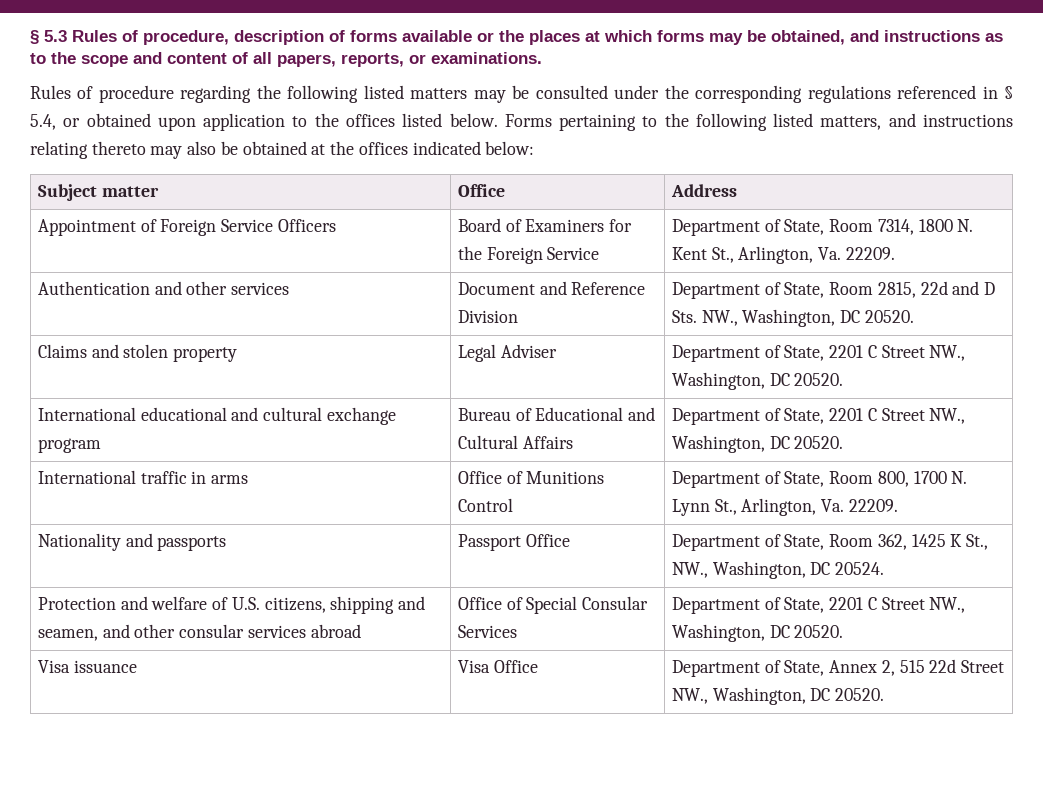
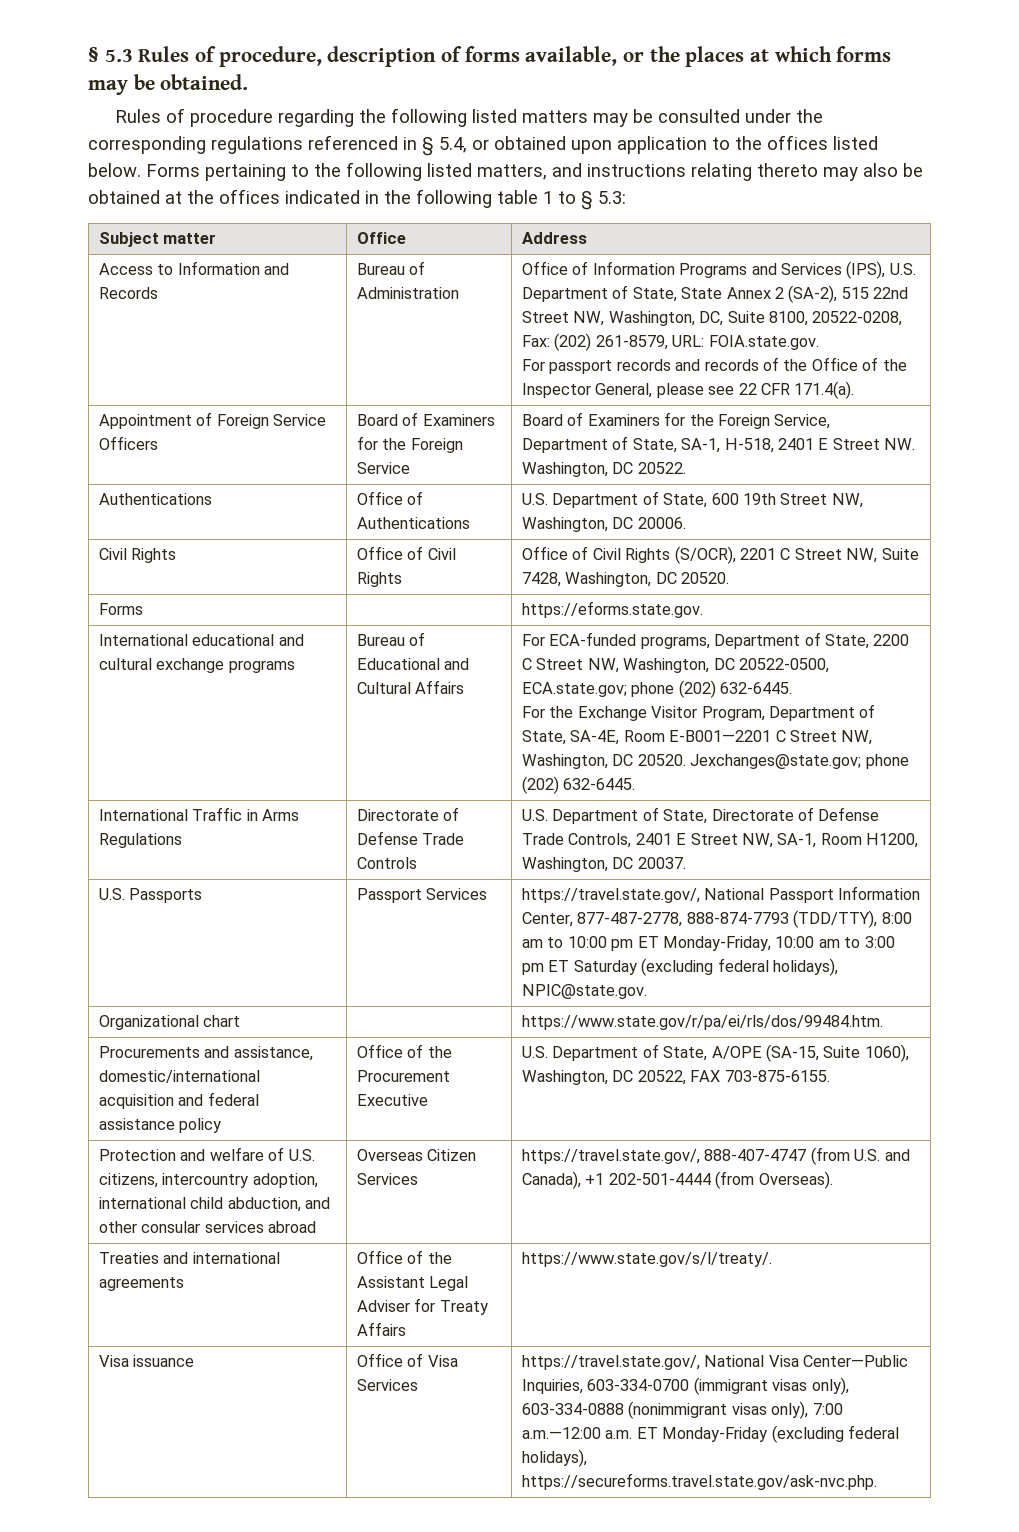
- § 5.3 Rules of procedure, description of forms available or the places at which forms may be obtained, and instructions as to the scope and content of all papers, reports, or examinations.
+ § 5.3 Rules of procedure, description of forms available, or the places at which forms may be obtained.
- Forms pertaining to the following listed matters, and instructions relating thereto may also be obtained at the offices indicated below:
+ Forms pertaining to the following listed matters, and instructions relating thereto may also be obtained at the offices indicated in the following table 1 to § 5.3:
  Subject matter | Office | Address
+ Access to Information and Records | Bureau of Administration | Office of Information Programs and Services (IPS), U.S. Department of State, State Annex 2 (SA-2), 515 22nd Street NW, Washington, DC, Suite 8100, 20522-0208, Fax: (202) 261-8579, URL: FOIA.state.gov.
+ For passport records and records of the Office of the Inspector General, please see 22 CFR 171.4(a).
- Appointment of Foreign Service Officers | Board of Examiners for the Foreign Service | Department of State, Room 7314, 1800 N. Kent St., Arlington, Va. 22209.
- Authentication and other services | Document and Reference Division | Department of State, Room 2815, 22d and D Sts. NW., Washington, DC 20520.
- Claims and stolen property | Legal Adviser | Department of State, 2201 C Street NW., Washington, DC 20520.
+ Appointment of Foreign Service Officers | Board of Examiners for the Foreign Service | Board of Examiners for the Foreign Service, Department of State, SA-1, H-518, 2401 E Street NW. Washington, DC 20522.
+ Authentications | Office of Authentications | U.S. Department of State, 600 19th Street NW, Washington, DC 20006.
+ Civil Rights | Office of Civil Rights | Office of Civil Rights (S/OCR), 2201 C Street NW, Suite 7428, Washington, DC 20520.
+ Forms | | https://eforms.state.gov.
- International educational and cultural exchange program
+ International educational and cultural exchange programs
- Bureau of Educational and Cultural Affairs | Department of State, 2201 C Street NW., Washington, DC 20520.
- International traffic in arms | Office of Munitions Control | Department of State, Room 800, 1700 N. Lynn St., Arlington, Va. 22209.
- Nationality and passports | Passport Office | Department of State, Room 362, 1425 K St., NW., Washington, DC 20524.
+ Bureau of Educational and Cultural Affairs | For ECA-funded programs, Department of State, 2200 C Street NW, Washington, DC 20522-0500, ECA.state.gov; phone (202) 632-6445.
+ For the Exchange Visitor Program, Department of State, SA-4E, Room E-B001—2201 C Street NW, Washington, DC 20520. Jexchanges@state.gov; phone (202) 632-6445.
+ International Traffic in Arms Regulations | Directorate of Defense Trade Controls | U.S. Department of State, Directorate of Defense Trade Controls, 2401 E Street NW, SA-1, Room H1200, Washington, DC 20037.
+ U.S. Passports | Passport Services | https://travel.state.gov/, National Passport Information Center, 877-487-2778, 888-874-7793 (TDD/TTY), 8:00 am to 10:00 pm ET Monday-Friday, 10:00 am to 3:00 pm ET Saturday (excluding federal holidays), NPIC@state.gov.
+ Organizational chart | | https://www.state.gov/r/pa/ei/rls/dos/99484.htm.
+ Procurements and assistance, domestic/international acquisition and federal assistance policy | Office of the Procurement Executive | U.S. Department of State, A/OPE (SA-15, Suite 1060), Washington, DC 20522, FAX 703-875-6155.
- Protection and welfare of U.S. citizens, shipping and seamen, and other consular services abroad | Office of Special Consular Services | Department of State, 2201 C Street NW., Washington, DC 20520.
- Visa issuance | Visa Office | Department of State, Annex 2, 515 22d Street NW., Washington, DC 20520.
+ Protection and welfare of U.S. citizens, intercountry adoption, international child abduction, and other consular services abroad | Overseas Citizen Services | https://travel.state.gov/, 888-407-4747 (from U.S. and Canada), +1 202-501-4444 (from Overseas).
+ Treaties and international agreements | Office of the Assistant Legal Adviser for Treaty Affairs | https://www.state.gov/s/l/treaty/.
+ Visa issuance | Office of Visa Services | https://travel.state.gov/, National Visa Center—Public Inquiries, 603-334-0700 (immigrant visas only), 603-334-0888 (nonimmigrant visas only), 7:00 a.m.—12:00 a.m. ET Monday-Friday (excluding federal holidays), https://secureforms.travel.state.gov/ask-nvc.php.

